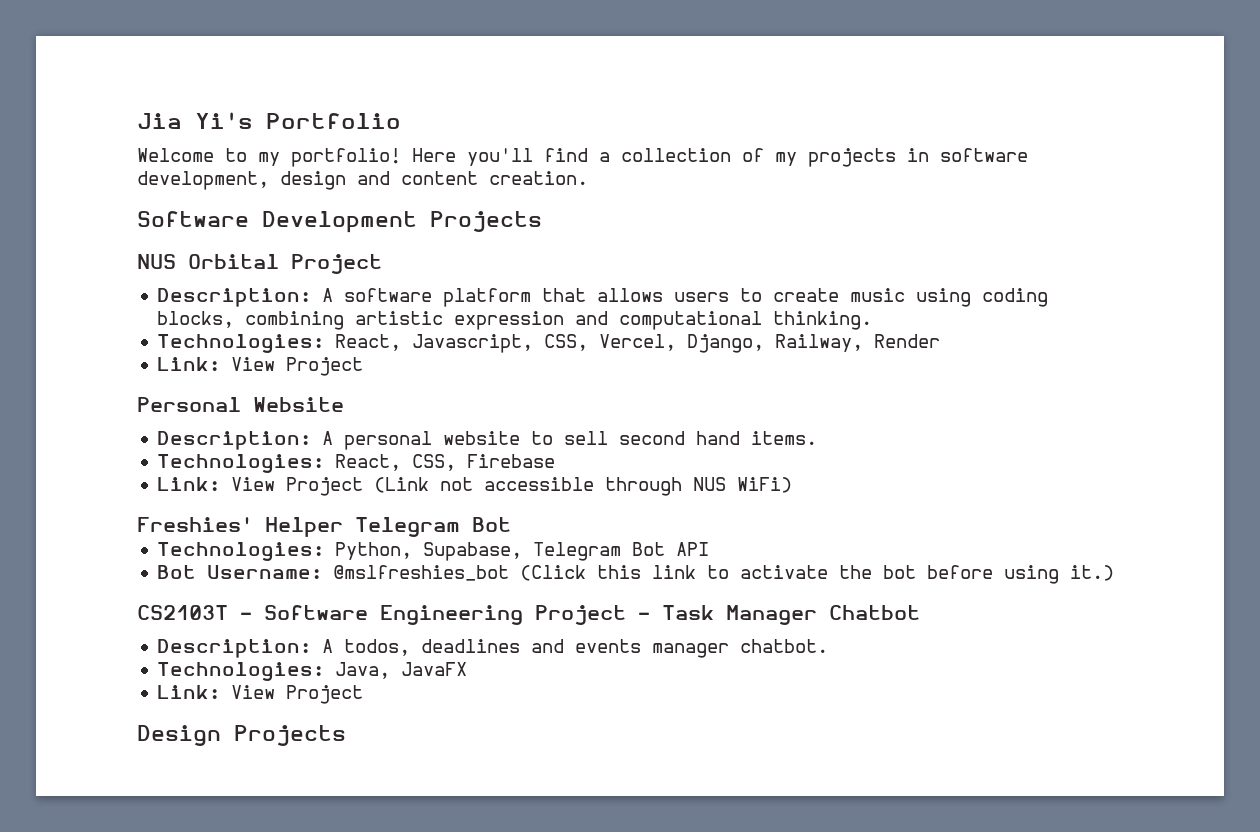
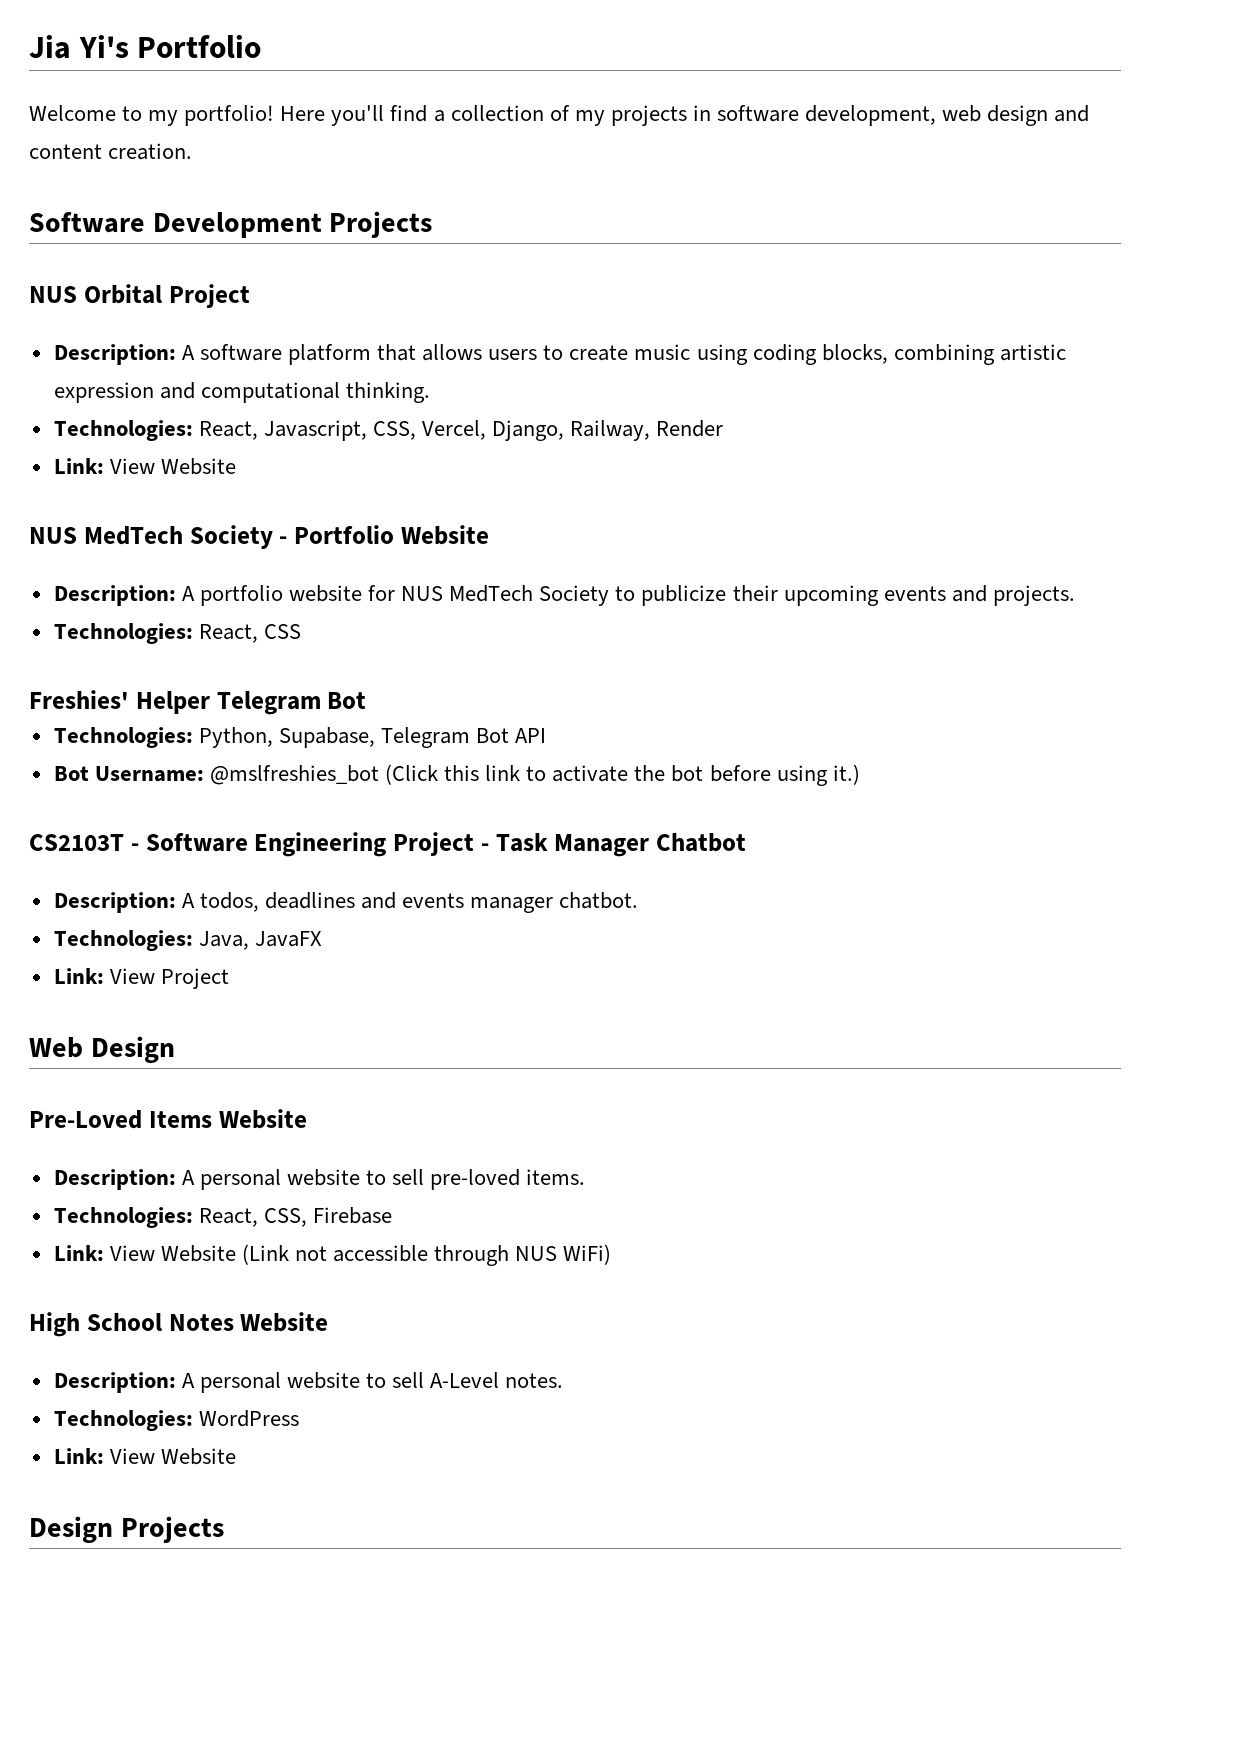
- Here you'll find a collection of my projects in software development, design and content creation.
+ Here you'll find a collection of my projects in software development, web design and content creation.
  Technologies: React, Javascript, CSS, Vercel, Django, Railway, Render
- Link: View Project
- Personal Website
- Description: A personal website to sell second hand items.
- Technologies: React, CSS, Firebase
- Link: View Project (Link not accessible through NUS WiFi)
+ Link: View Website
+ NUS MedTech Society - Portfolio Website
+ Description: A portfolio website for NUS MedTech Society to publicize their upcoming events and projects.
+ Technologies: React, CSS
+ Web Design
+ Pre-Loved Items Website
+ Description: A personal website to sell pre-loved items.
+ Technologies: React, CSS, Firebase
+ Link: View Website (Link not accessible through NUS WiFi)
+ High School Notes Website
+ Description: A personal website to sell A-Level notes.
+ Technologies: WordPress
+ Link: View Website

